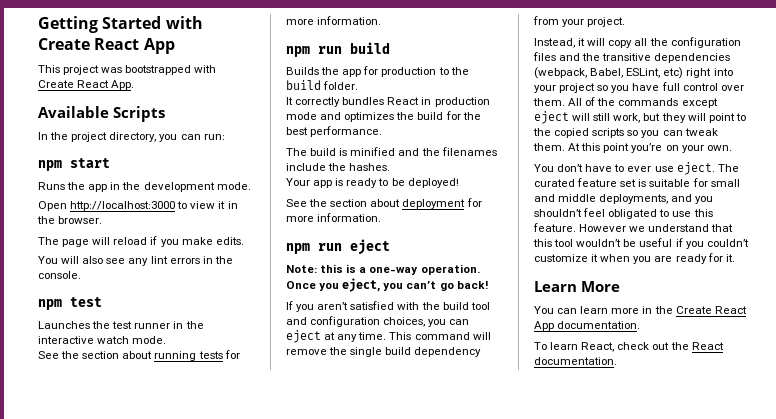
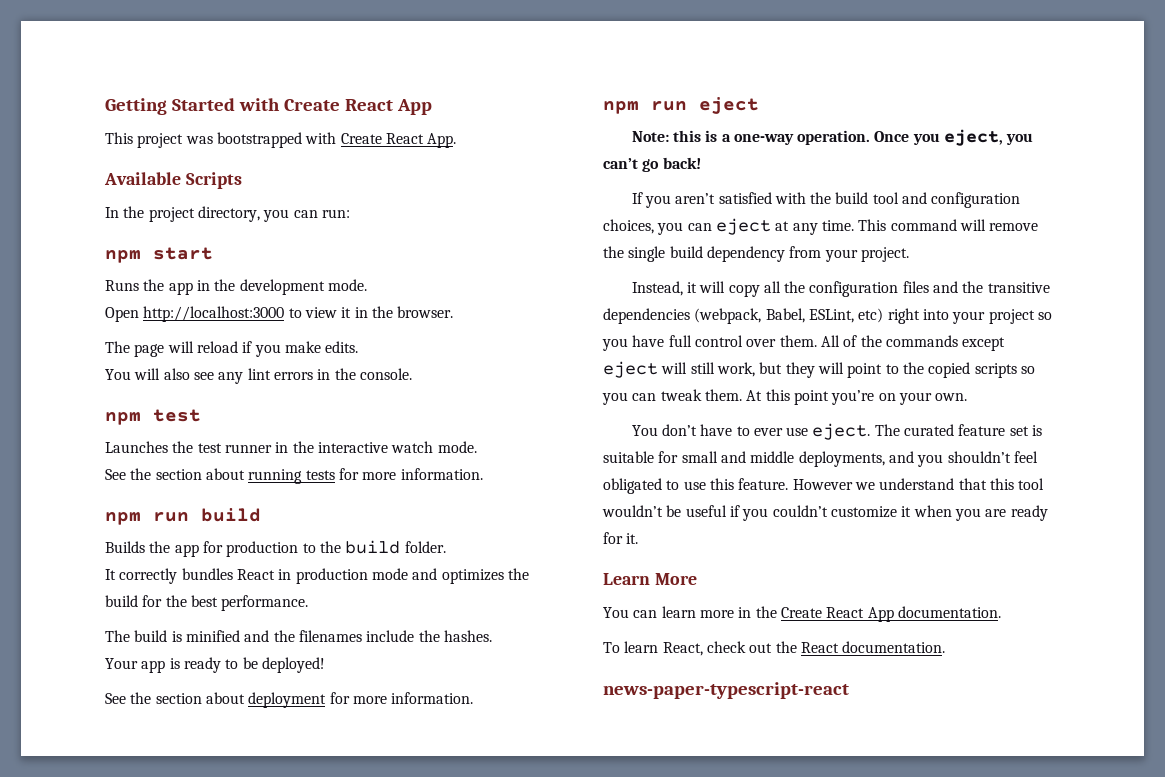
+ news-paper-typescript-react

